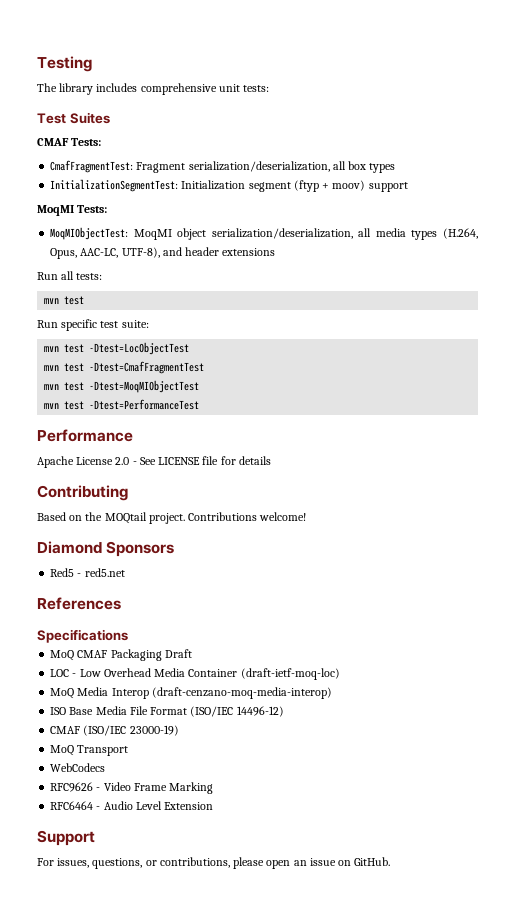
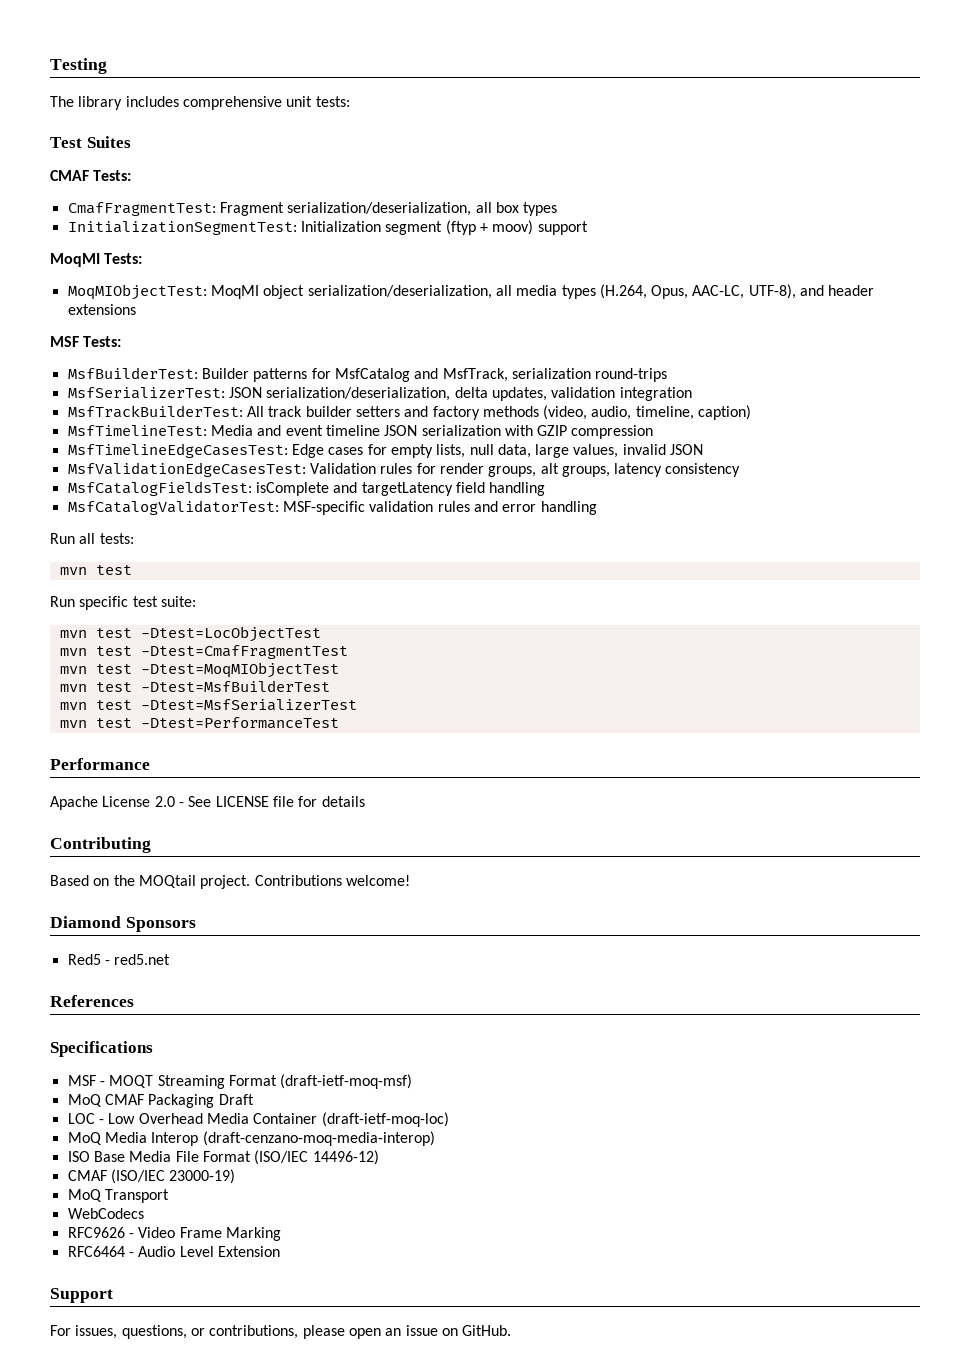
+ MSF Tests:
+ MsfBuilderTest: Builder patterns for MsfCatalog and MsfTrack, serialization round-trips
+ MsfSerializerTest: JSON serialization/deserialization, delta updates, validation integration
+ MsfTrackBuilderTest: All track builder setters and factory methods (video, audio, timeline, caption)
+ MsfTimelineTest: Media and event timeline JSON serialization with GZIP compression
+ MsfTimelineEdgeCasesTest: Edge cases for empty lists, null data, large values, invalid JSON
+ MsfValidationEdgeCasesTest: Validation rules for render groups, alt groups, latency consistency
+ MsfCatalogFieldsTest: isComplete and targetLatency field handling
+ MsfCatalogValidatorTest: MSF-specific validation rules and error handling
+ mvn test -Dtest=MsfBuilderTest
+ mvn test -Dtest=MsfSerializerTest
+ MSF - MOQT Streaming Format (draft-ietf-moq-msf)

